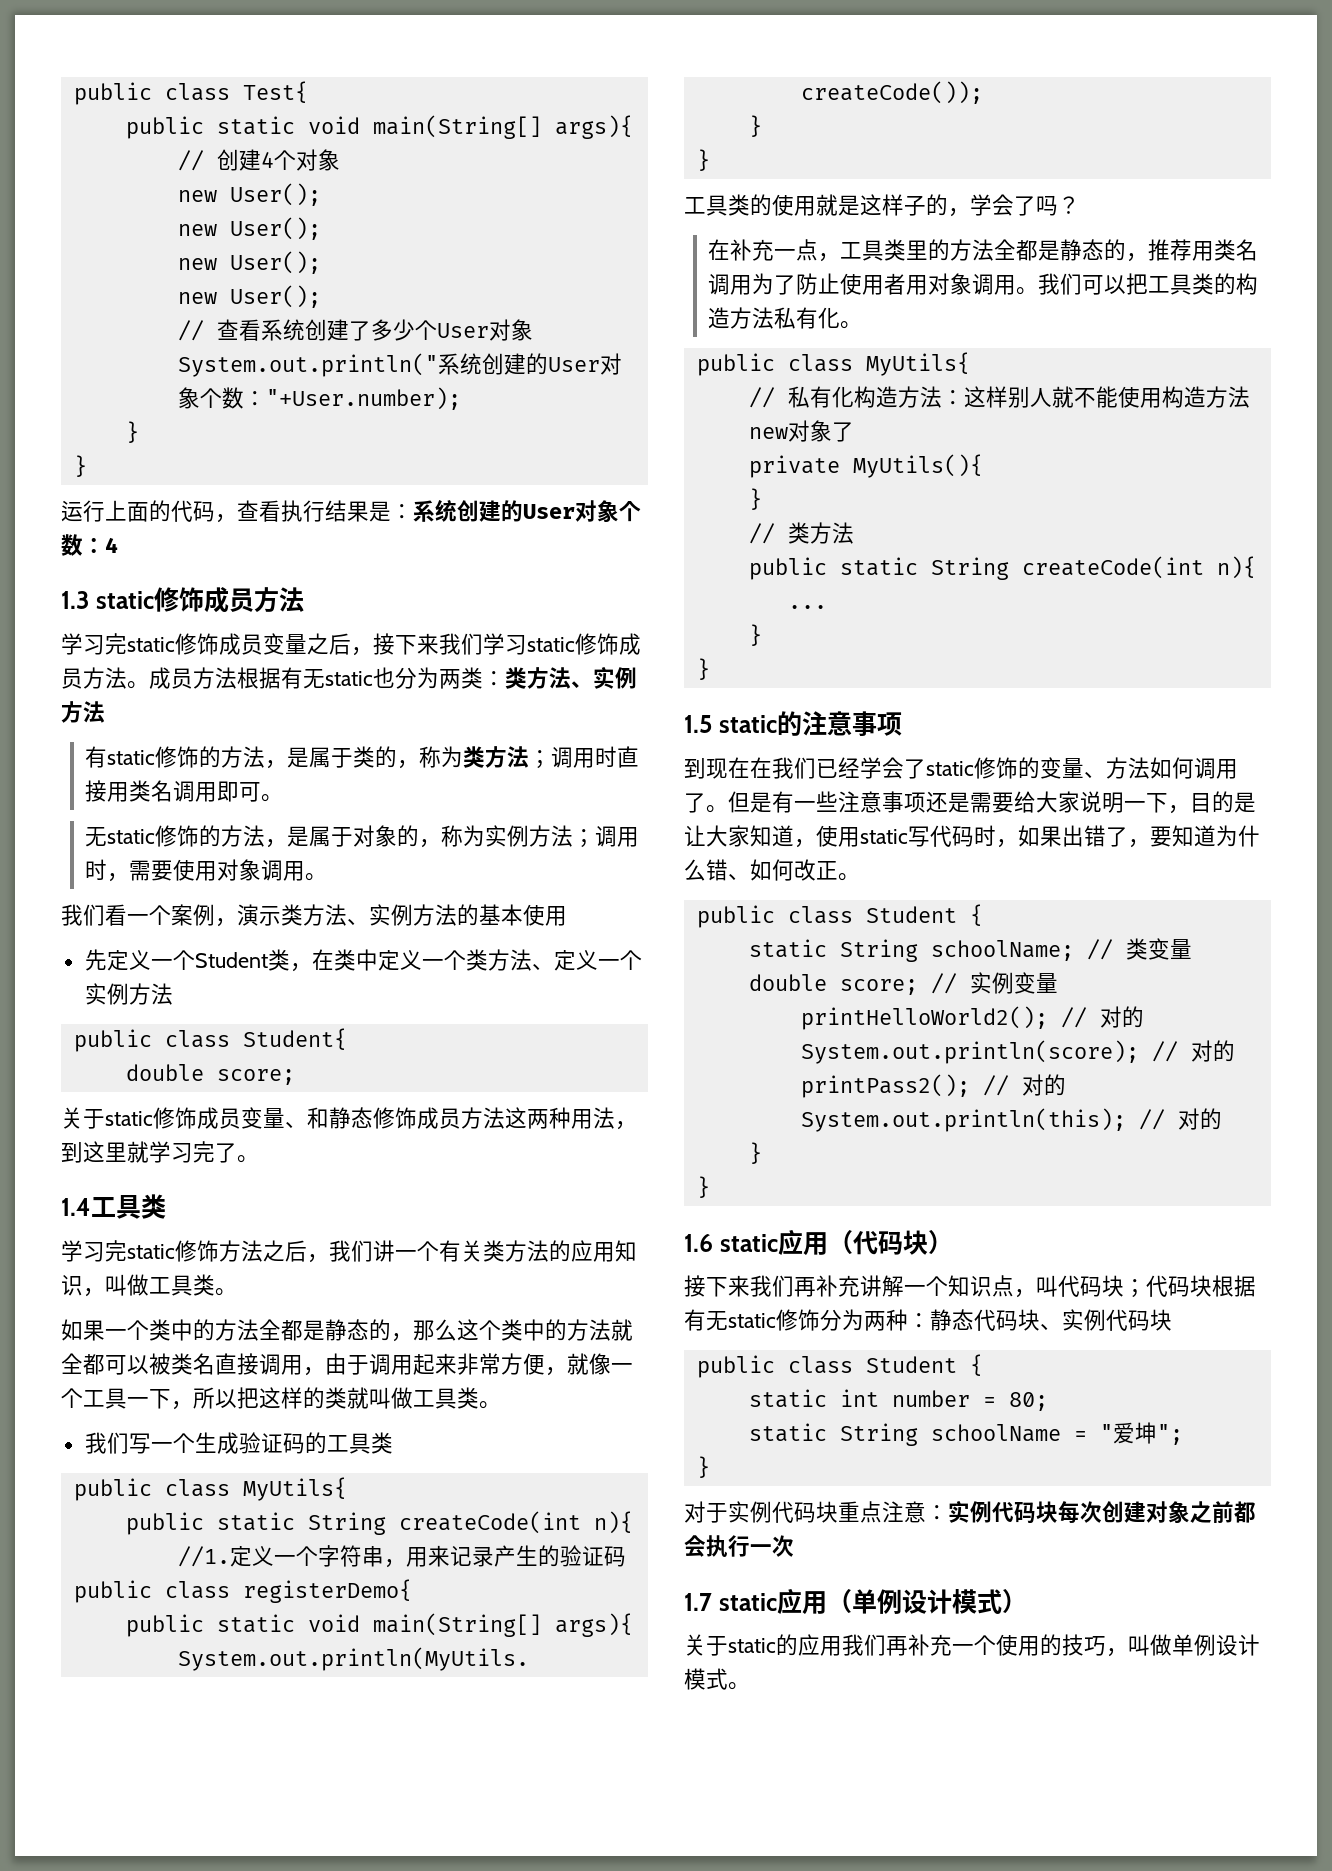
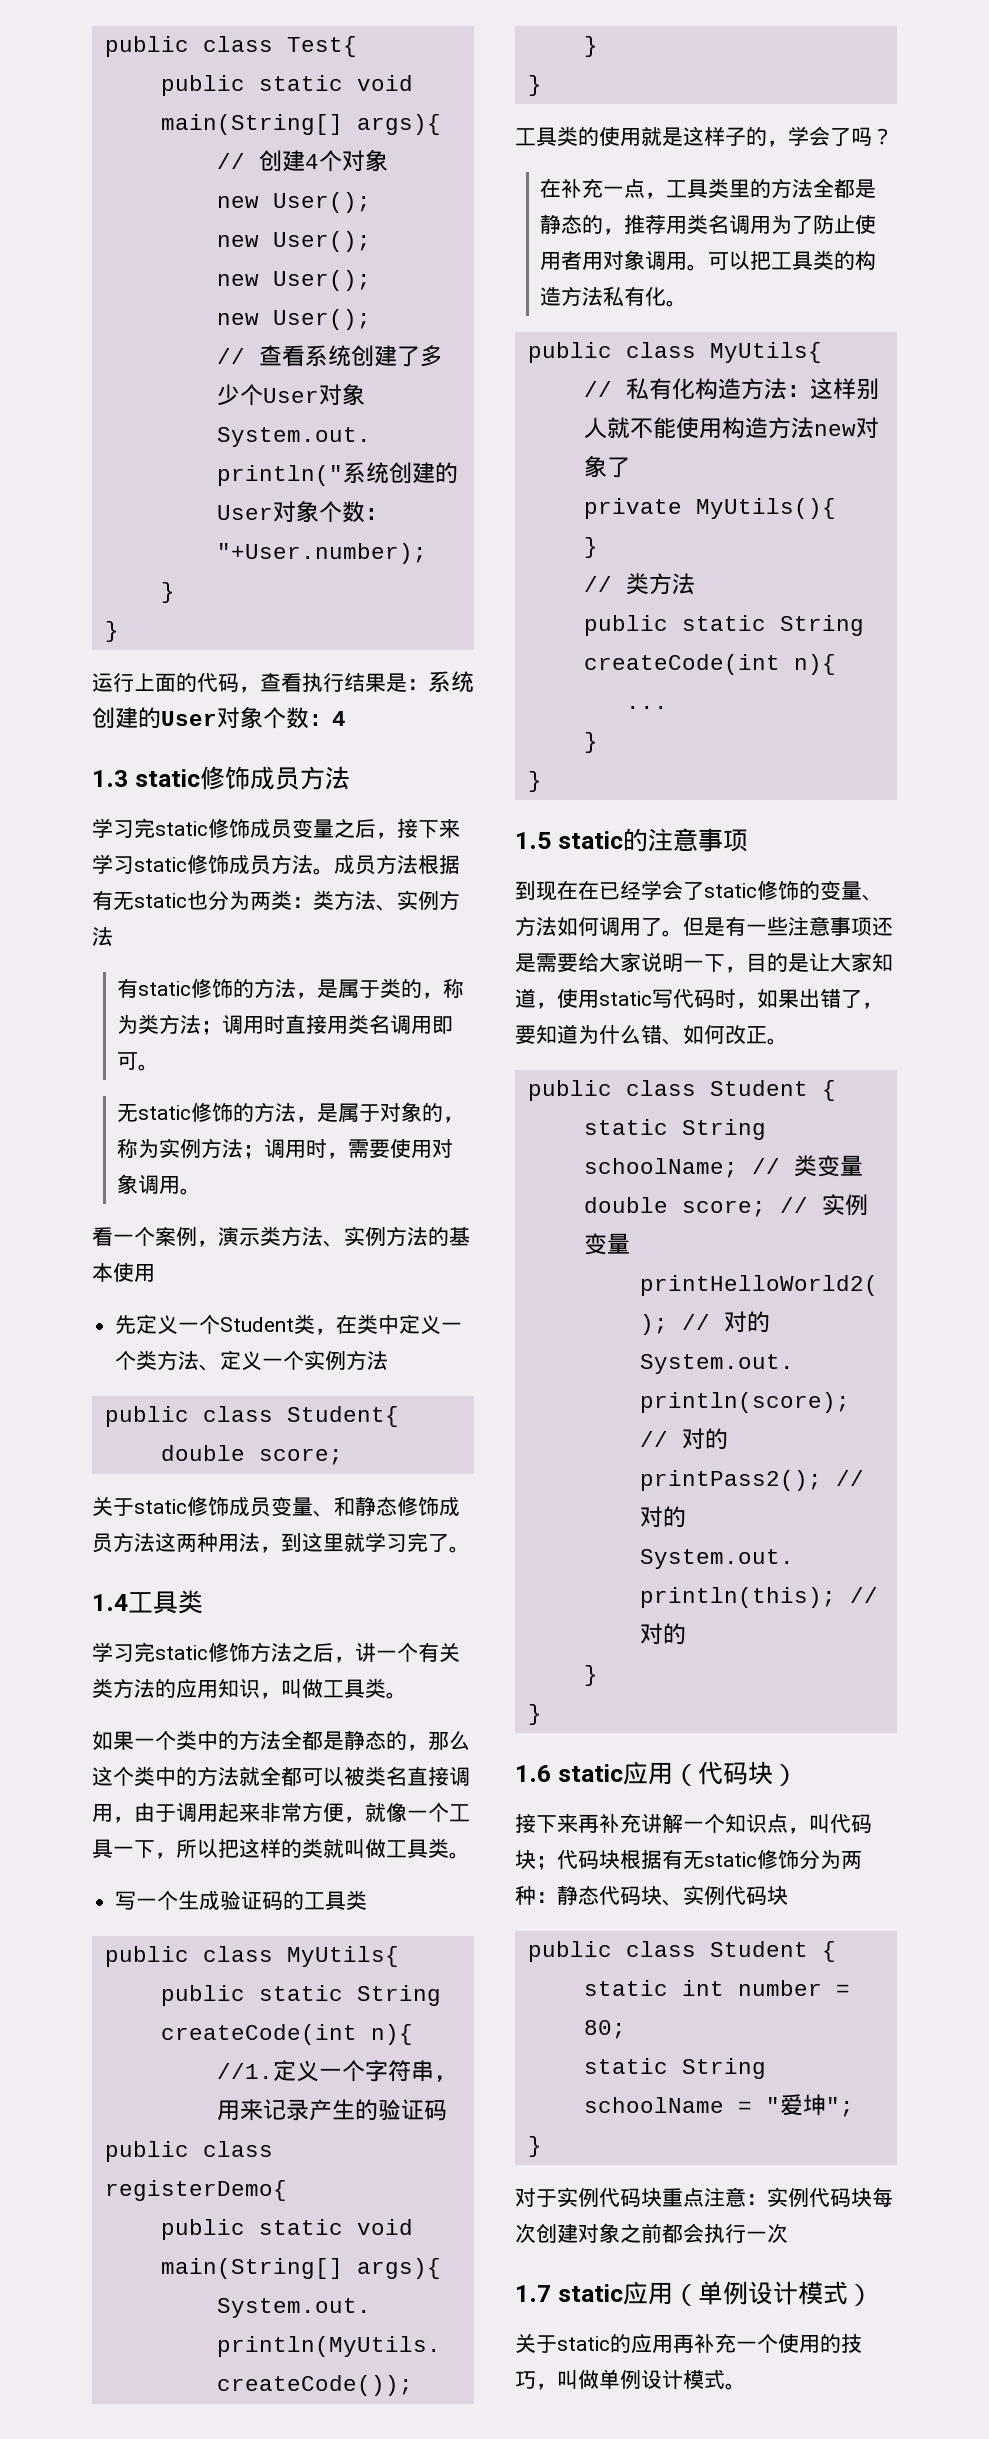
- 学习完static修饰成员变量之后，接下来我们学习static修饰成员方法。
+ 学习完static修饰成员变量之后，接下来学习static修饰成员方法。
- 我们看一个案例，演示类方法、实例方法的基本使用
+ 看一个案例，演示类方法、实例方法的基本使用
- 学习完static修饰方法之后，我们讲一个有关类方法的应用知识，叫做工具类。
+ 学习完static修饰方法之后，讲一个有关类方法的应用知识，叫做工具类。
- 我们写一个生成验证码的工具类
+ 写一个生成验证码的工具类
- 我们可以把工具类的构造方法私有化。
+ 可以把工具类的构造方法私有化。
- 到现在在我们已经学会了static修饰的变量、方法如何调用了。
+ 到现在在已经学会了static修饰的变量、方法如何调用了。
- 接下来我们再补充讲解一个知识点，叫代码块；代码块根据有无static修饰分为两种：静态代码块、实例代码块
+ 接下来再补充讲解一个知识点，叫代码块；代码块根据有无static修饰分为两种：静态代码块、实例代码块
- 关于static的应用我们再补充一个使用的技巧，叫做单例设计模式。
+ 关于static的应用再补充一个使用的技巧，叫做单例设计模式。

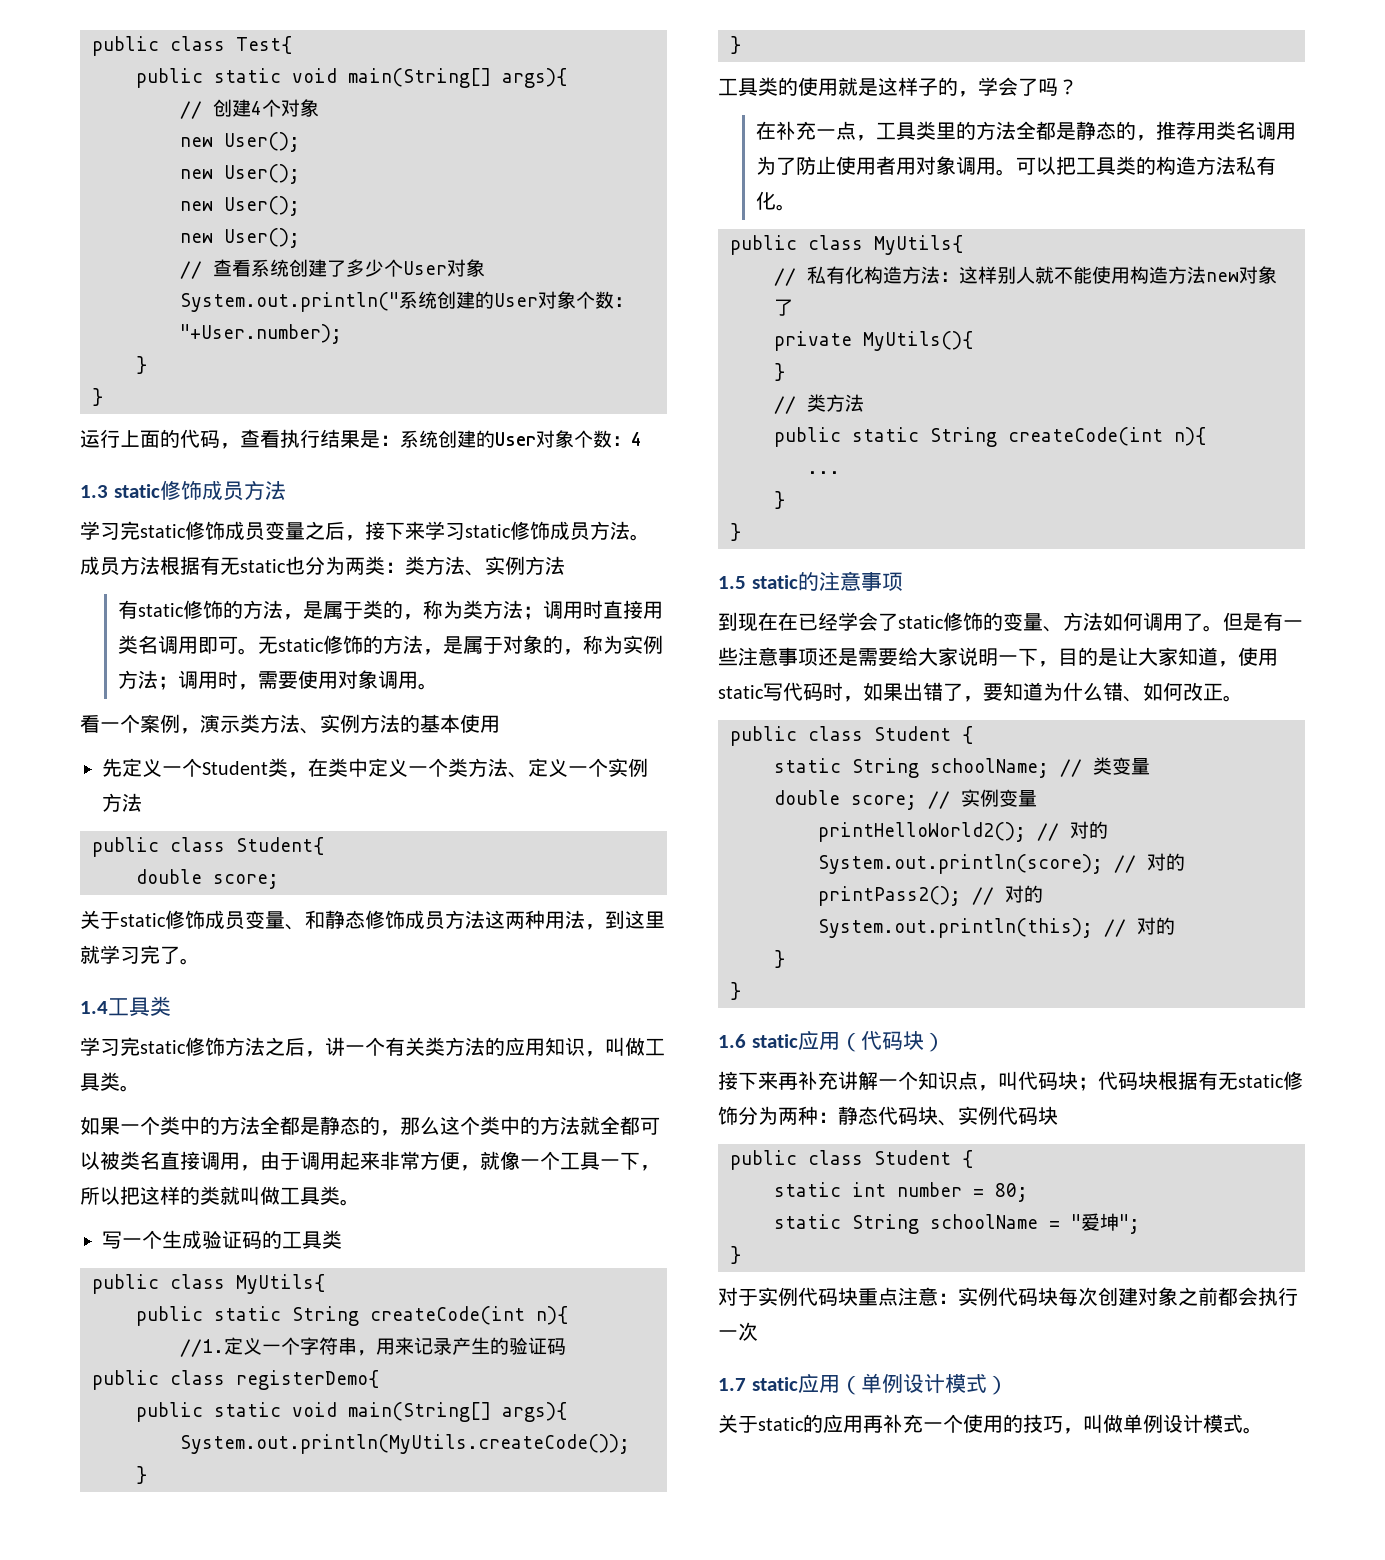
- 有static修饰的方法，是属于类的，称为类方法；调用时直接用类名调用即可。
- 无static修饰的方法，是属于对象的，称为实例方法；调用时，需要使用对象调用。
+ 有static修饰的方法，是属于类的，称为类方法；调用时直接用类名调用即可。无static修饰的方法，是属于对象的，称为实例方法；调用时，需要使用对象调用。

